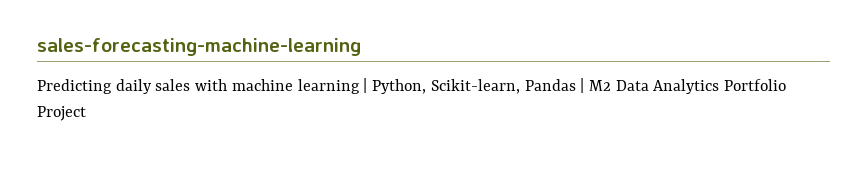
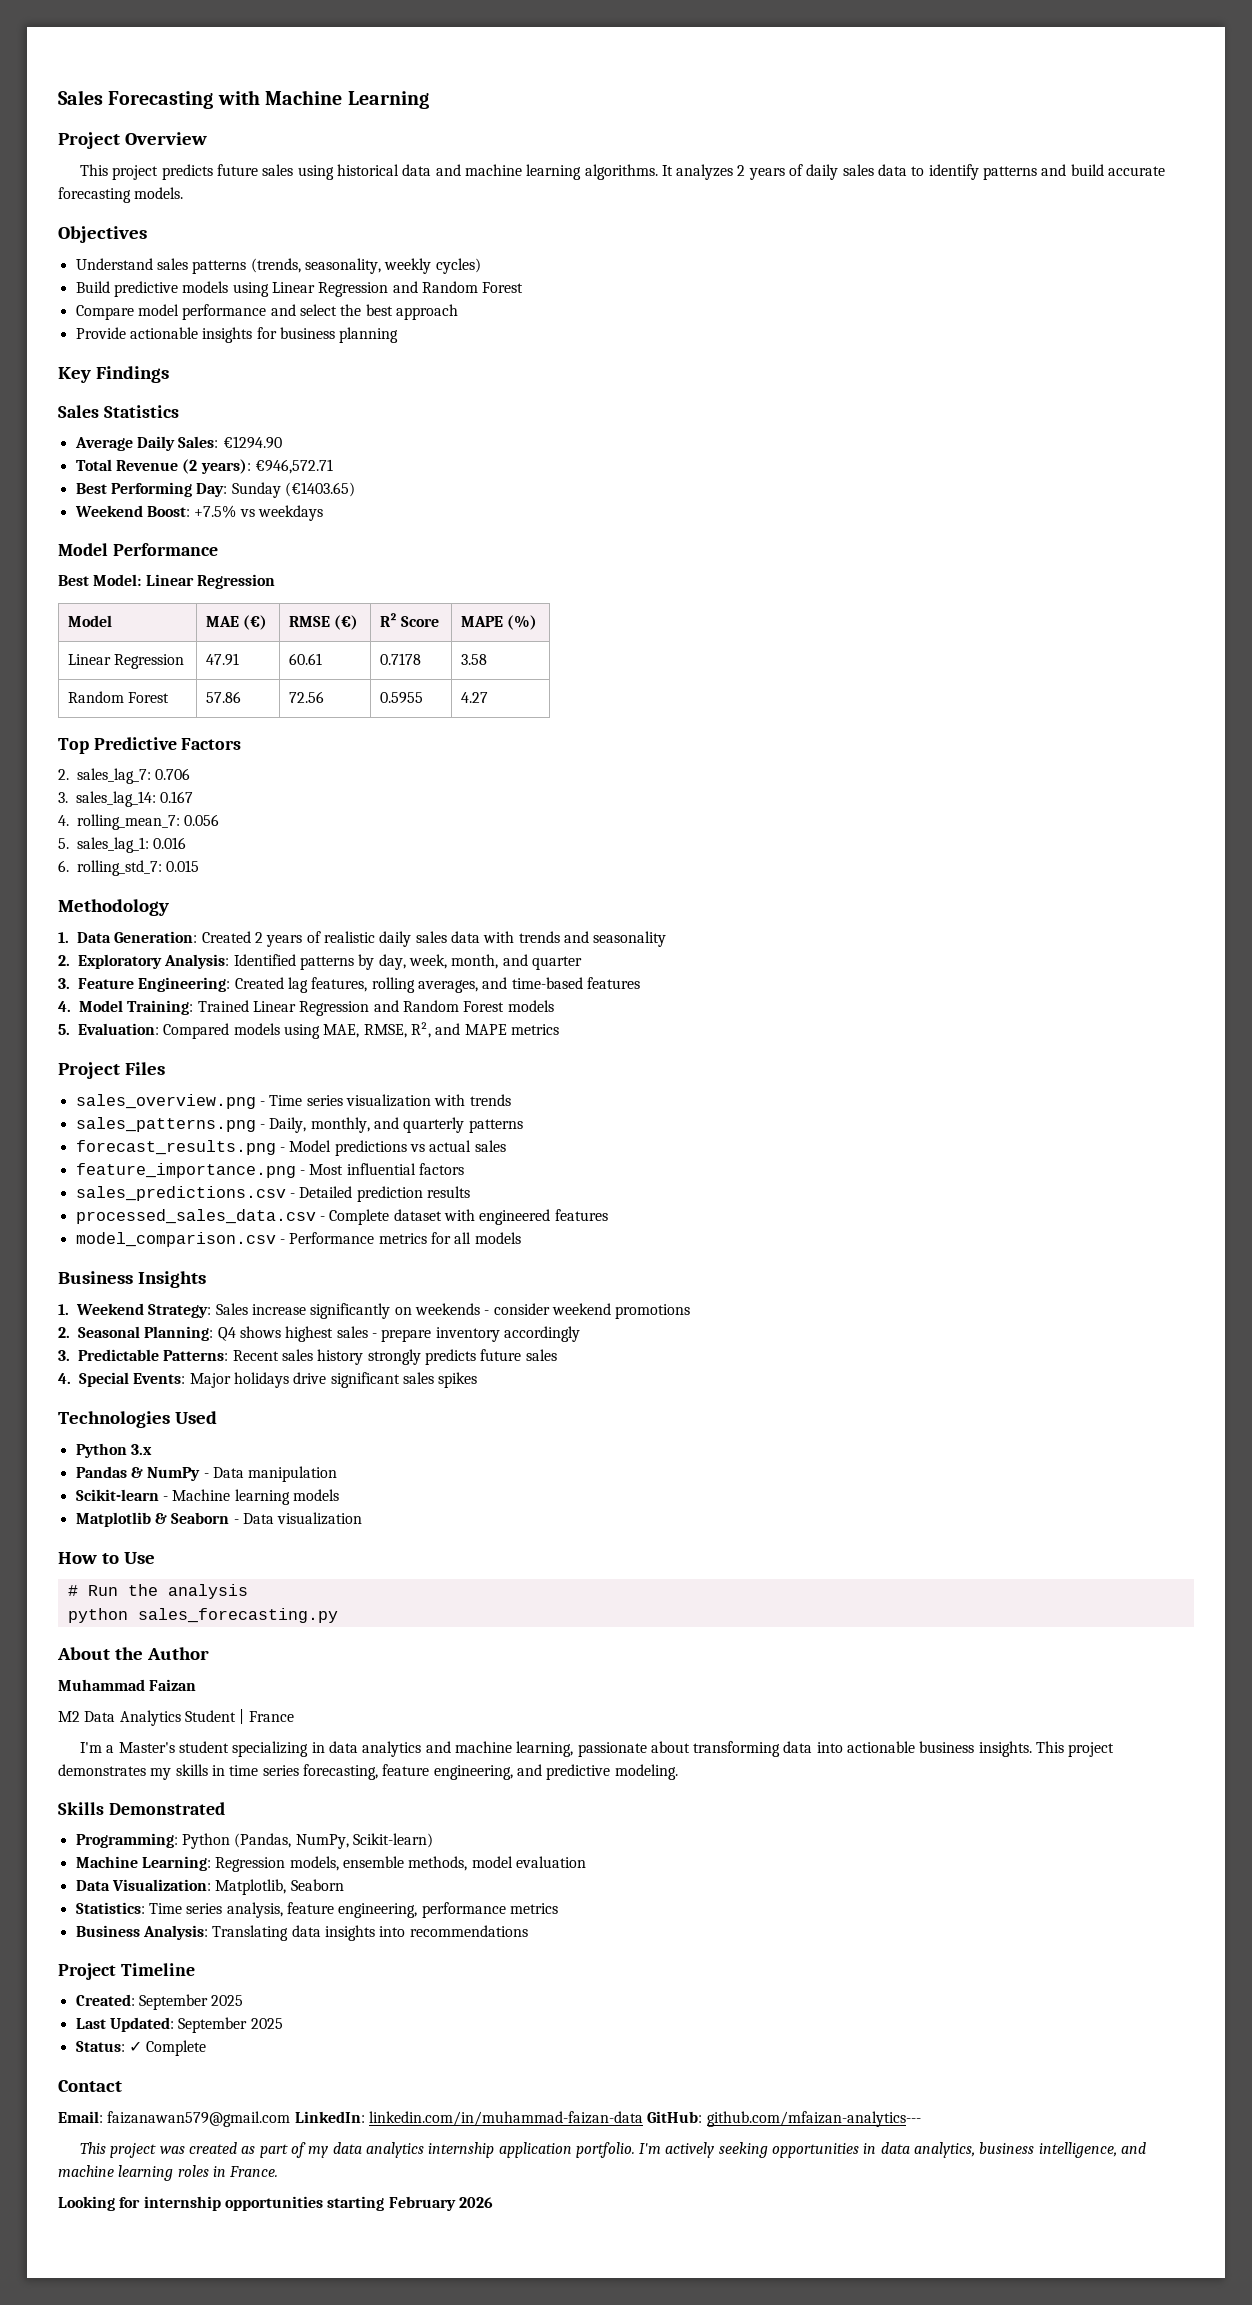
- sales-forecasting-machine-learning
- Predicting daily sales with machine learning | Python, Scikit-learn, Pandas | M2 Data Analytics Portfolio Project
+ Sales Forecasting with Machine Learning
+ Project Overview
+ This project predicts future sales using historical data and machine learning algorithms. It analyzes 2 years of daily sales data to identify patterns and build accurate forecasting models.
+ Objectives
+ Understand sales patterns (trends, seasonality, weekly cycles)
+ Build predictive models using Linear Regression and Random Forest
+ Compare model performance and select the best approach
+ Provide actionable insights for business planning
+ Key Findings
+ Sales Statistics
+ Average Daily Sales: €1294.90
+ Total Revenue (2 years): €946,572.71
+ Best Performing Day: Sunday (€1403.65)
+ Weekend Boost: +7.5% vs weekdays
+ Model Performance
+ Best Model: Linear Regression
+ Model | MAE (€) | RMSE (€) | R² Score | MAPE (%)
+ Linear Regression | 47.91 | 60.61 | 0.7178 | 3.58
+ Random Forest | 57.86 | 72.56 | 0.5955 | 4.27
+ Top Predictive Factors
+ 2. sales_lag_7: 0.706
+ 3. sales_lag_14: 0.167
+ 4. rolling_mean_7: 0.056
+ 5. sales_lag_1: 0.016
+ 6. rolling_std_7: 0.015
+ Methodology
+ 1. Data Generation: Created 2 years of realistic daily sales data with trends and seasonality
+ 2. Exploratory Analysis: Identified patterns by day, week, month, and quarter
+ 3. Feature Engineering: Created lag features, rolling averages, and time-based features
+ 4. Model Training: Trained Linear Regression and Random Forest models
+ 5. Evaluation: Compared models using MAE, RMSE, R², and MAPE metrics
+ Project Files
+ sales_overview.png - Time series visualization with trends
+ sales_patterns.png - Daily, monthly, and quarterly patterns
+ forecast_results.png - Model predictions vs actual sales
+ feature_importance.png - Most influential factors
+ sales_predictions.csv - Detailed prediction results
+ processed_sales_data.csv - Complete dataset with engineered features
+ model_comparison.csv - Performance metrics for all models
+ Business Insights
+ 1. Weekend Strategy: Sales increase significantly on weekends - consider weekend promotions
+ 2. Seasonal Planning: Q4 shows highest sales - prepare inventory accordingly
+ 3. Predictable Patterns: Recent sales history strongly predicts future sales
+ 4. Special Events: Major holidays drive significant sales spikes
+ Technologies Used
+ Python 3.x
+ Pandas & NumPy - Data manipulation
+ Scikit-learn - Machine learning models
+ Matplotlib & Seaborn - Data visualization
+ How to Use
+ # Run the analysis
+ python sales_forecasting.py
+ About the Author
+ Muhammad Faizan
+ M2 Data Analytics Student | France
+ I'm a Master's student specializing in data analytics and machine learning, passionate about transforming data into actionable business insights. This project demonstrates my skills in time series forecasting, feature engineering, and predictive modeling.
+ Skills Demonstrated
+ Programming: Python (Pandas, NumPy, Scikit-learn)
+ Machine Learning: Regression models, ensemble methods, model evaluation
+ Data Visualization: Matplotlib, Seaborn
+ Statistics: Time series analysis, feature engineering, performance metrics
+ Business Analysis: Translating data insights into recommendations
+ Project Timeline
+ Created: September 2025
+ Last Updated: September 2025
+ Status: ✓ Complete
+ Contact
+ Email: faizanawan579@gmail.com LinkedIn: linkedin.com/in/muhammad-faizan-data GitHub: github.com/mfaizan-analytics---
+ This project was created as part of my data analytics internship application portfolio. I'm actively seeking opportunities in data analytics, business intelligence, and machine learning roles in France.
+ Looking for internship opportunities starting February 2026

